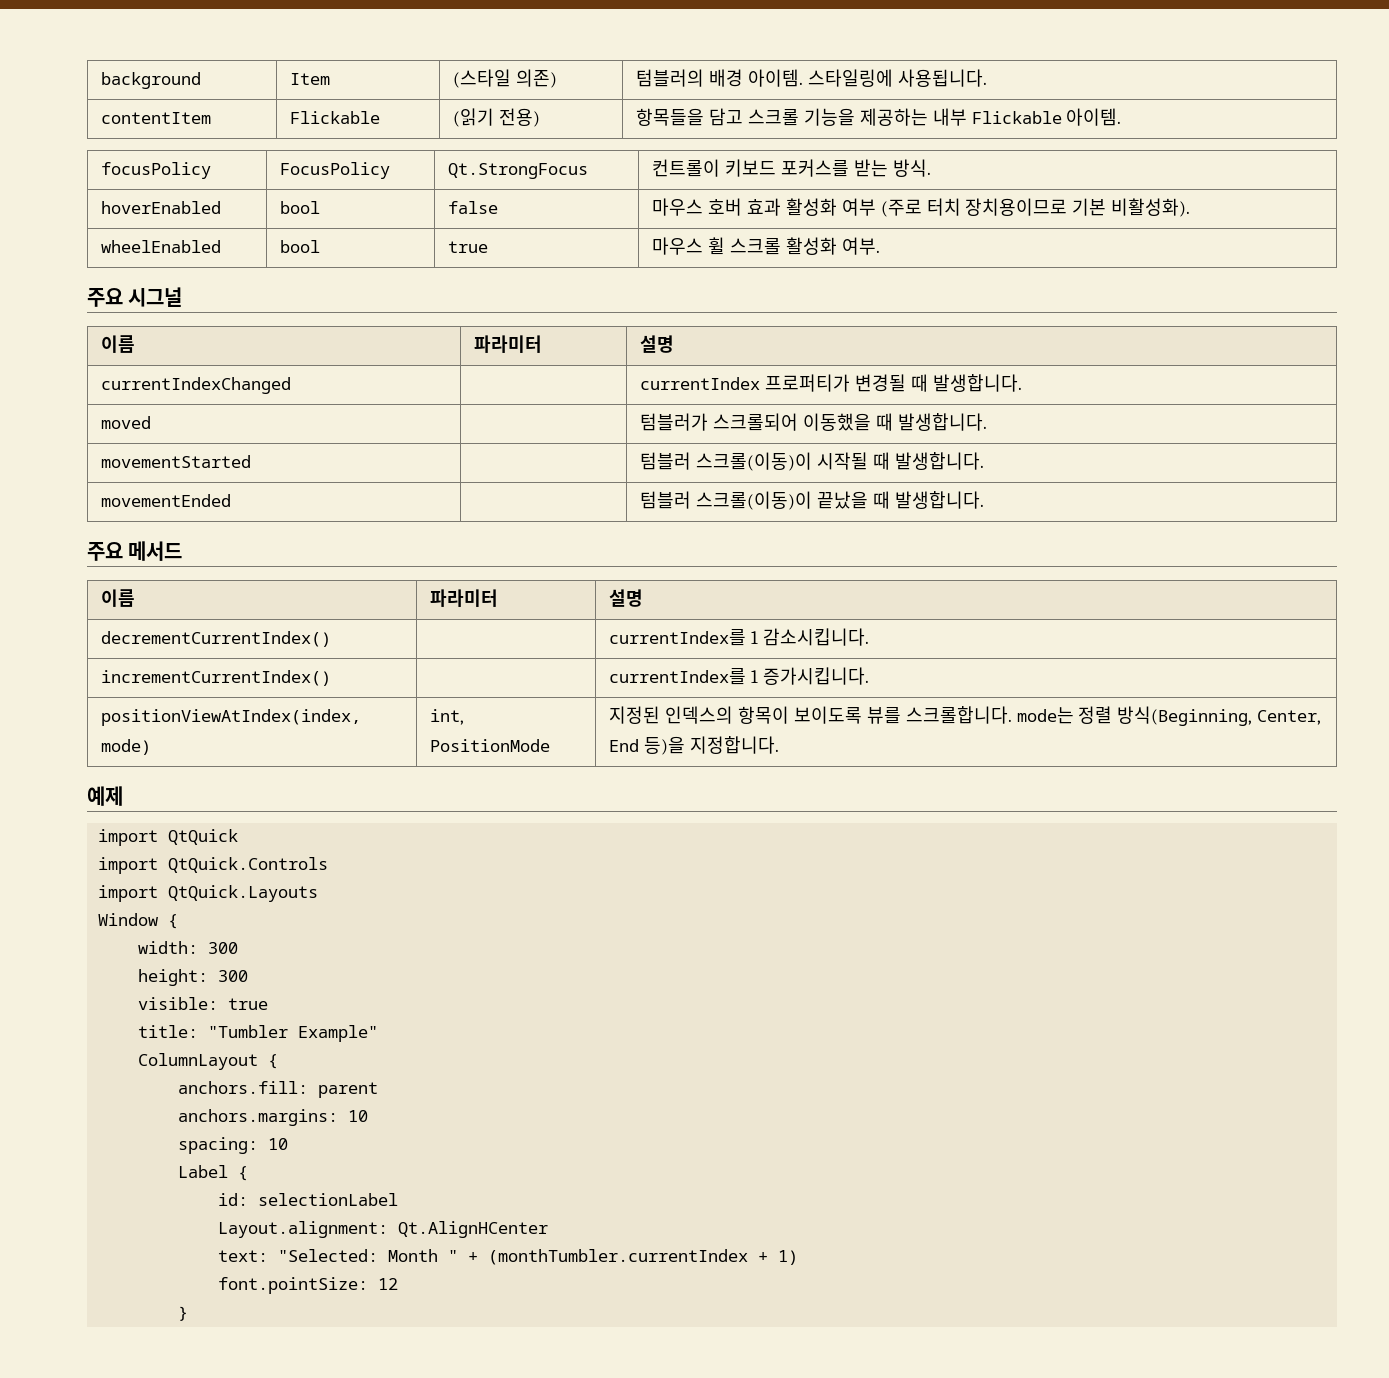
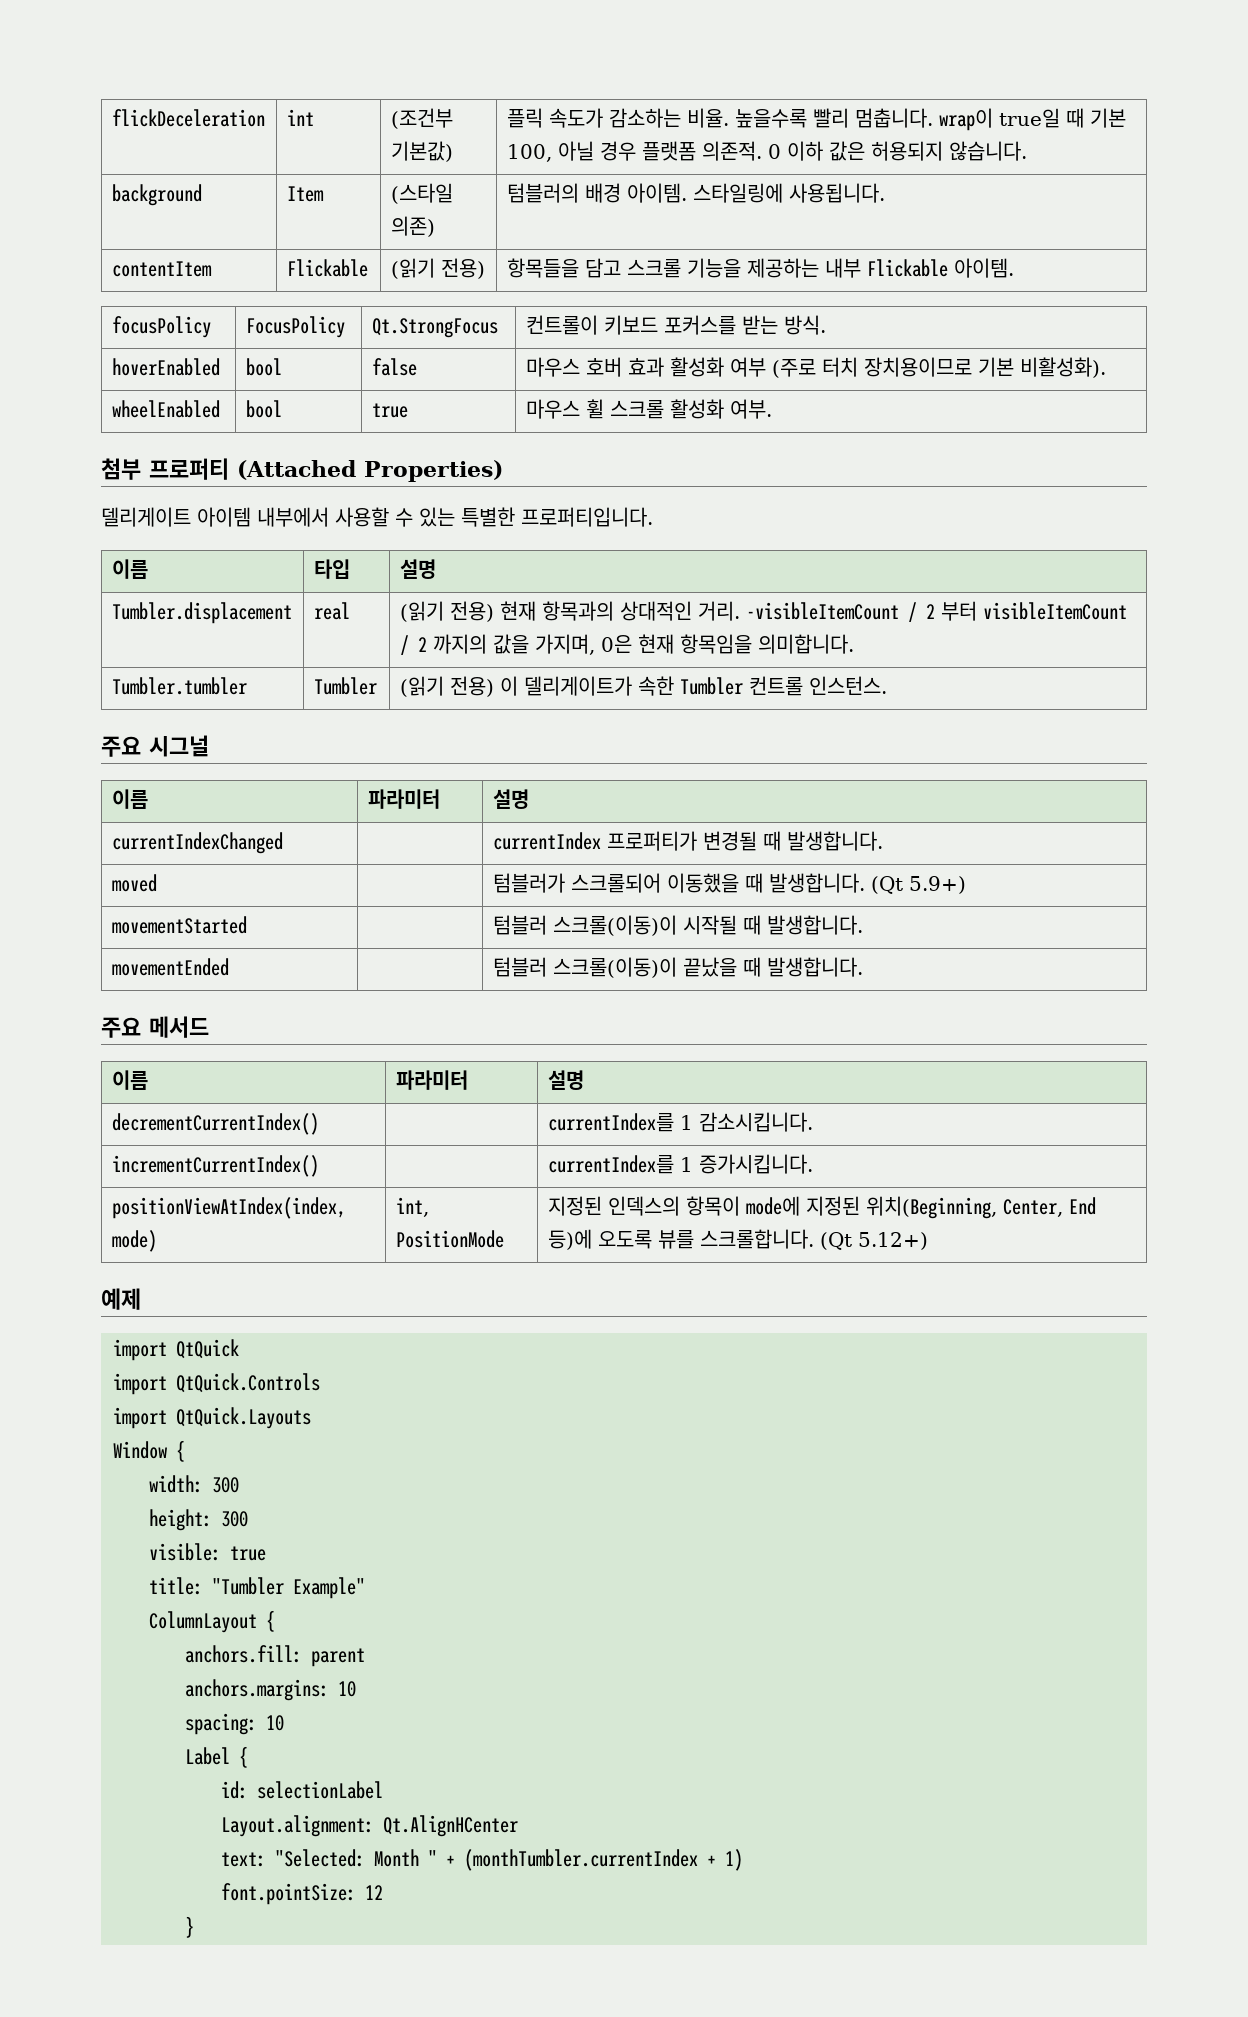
+ flickDeceleration | int | (조건부 기본값) | 플릭 속도가 감소하는 비율. 높을수록 빨리 멈춥니다. wrap이 true일 때 기본 100, 아닐 경우 플랫폼 의존적. 0 이하 값은 허용되지 않습니다.
+ 첨부 프로퍼티 (Attached Properties)
+ 델리게이트 아이템 내부에서 사용할 수 있는 특별한 프로퍼티입니다.
+ 이름 | 타입 | 설명
+ Tumbler.displacement | real | (읽기 전용) 현재 항목과의 상대적인 거리. -visibleItemCount / 2 부터 visibleItemCount / 2 까지의 값을 가지며, 0은 현재 항목임을 의미합니다.
+ Tumbler.tumbler | Tumbler | (읽기 전용) 이 델리게이트가 속한 Tumbler 컨트롤 인스턴스.
- moved | | 텀블러가 스크롤되어 이동했을 때 발생합니다.
+ moved | | 텀블러가 스크롤되어 이동했을 때 발생합니다. (Qt 5.9+)
- positionViewAtIndex(index, mode) | int, PositionMode | 지정된 인덱스의 항목이 보이도록 뷰를 스크롤합니다. mode는 정렬 방식(Beginning, Center, End 등)을 지정합니다.
+ positionViewAtIndex(index, mode) | int, PositionMode | 지정된 인덱스의 항목이 mode에 지정된 위치(Beginning, Center, End 등)에 오도록 뷰를 스크롤합니다. (Qt 5.12+)

